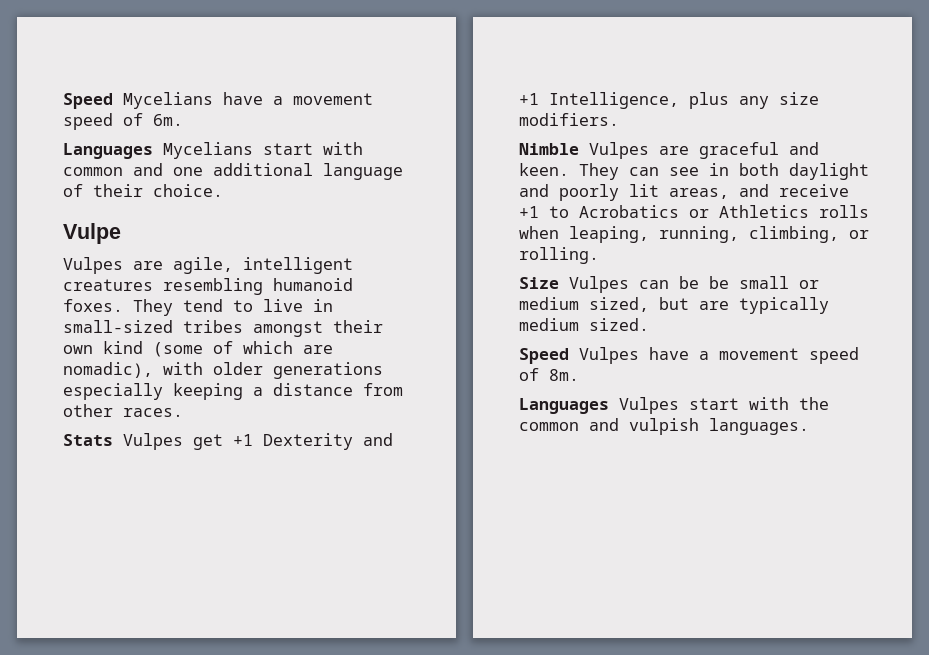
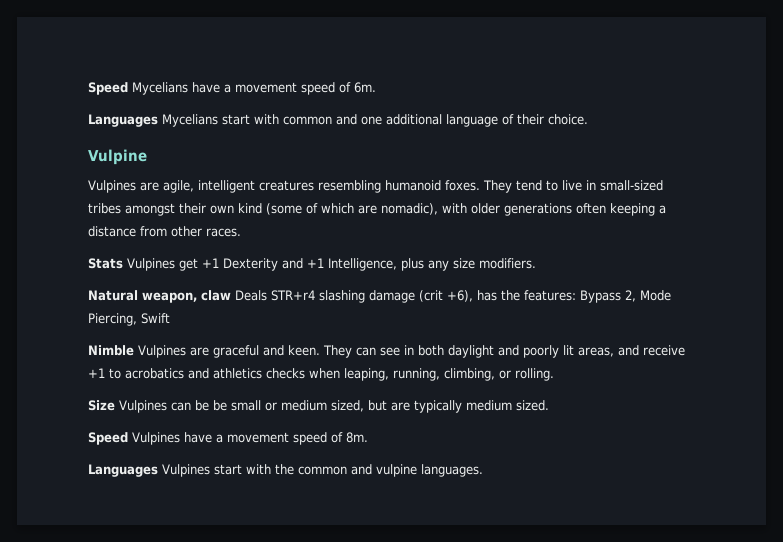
- Vulpe
- Vulpes are agile, intelligent creatures resembling humanoid foxes.
+ Vulpine
+ Vulpines are agile, intelligent creatures resembling humanoid foxes.
- They tend to live in small-sized tribes amongst their own kind (some of which are nomadic), with older generations especially keeping a distance from other races.
+ They tend to live in small-sized tribes amongst their own kind (some of which are nomadic), with older generations often keeping a distance from other races.
- Stats Vulpes get +1 Dexterity and +1 Intelligence, plus any size modifiers.
+ Stats Vulpines get +1 Dexterity and +1 Intelligence, plus any size modifiers.
+ Natural weapon, claw Deals STR+r4 slashing damage (crit +6), has the features: Bypass 2, Mode Piercing, Swift
- Nimble Vulpes are graceful and keen.
+ Nimble Vulpines are graceful and keen.
- They can see in both daylight and poorly lit areas, and receive +1 to Acrobatics or Athletics rolls when leaping, running, climbing, or rolling.
+ They can see in both daylight and poorly lit areas, and receive +1 to acrobatics and athletics checks when leaping, running, climbing, or rolling.
- Size Vulpes can be be small or medium sized, but are typically medium sized.
+ Size Vulpines can be be small or medium sized, but are typically medium sized.
- Speed Vulpes have a movement speed of 8m.
+ Speed Vulpines have a movement speed of 8m.
- Languages Vulpes start with the common and vulpish languages.
+ Languages Vulpines start with the common and vulpine languages.

